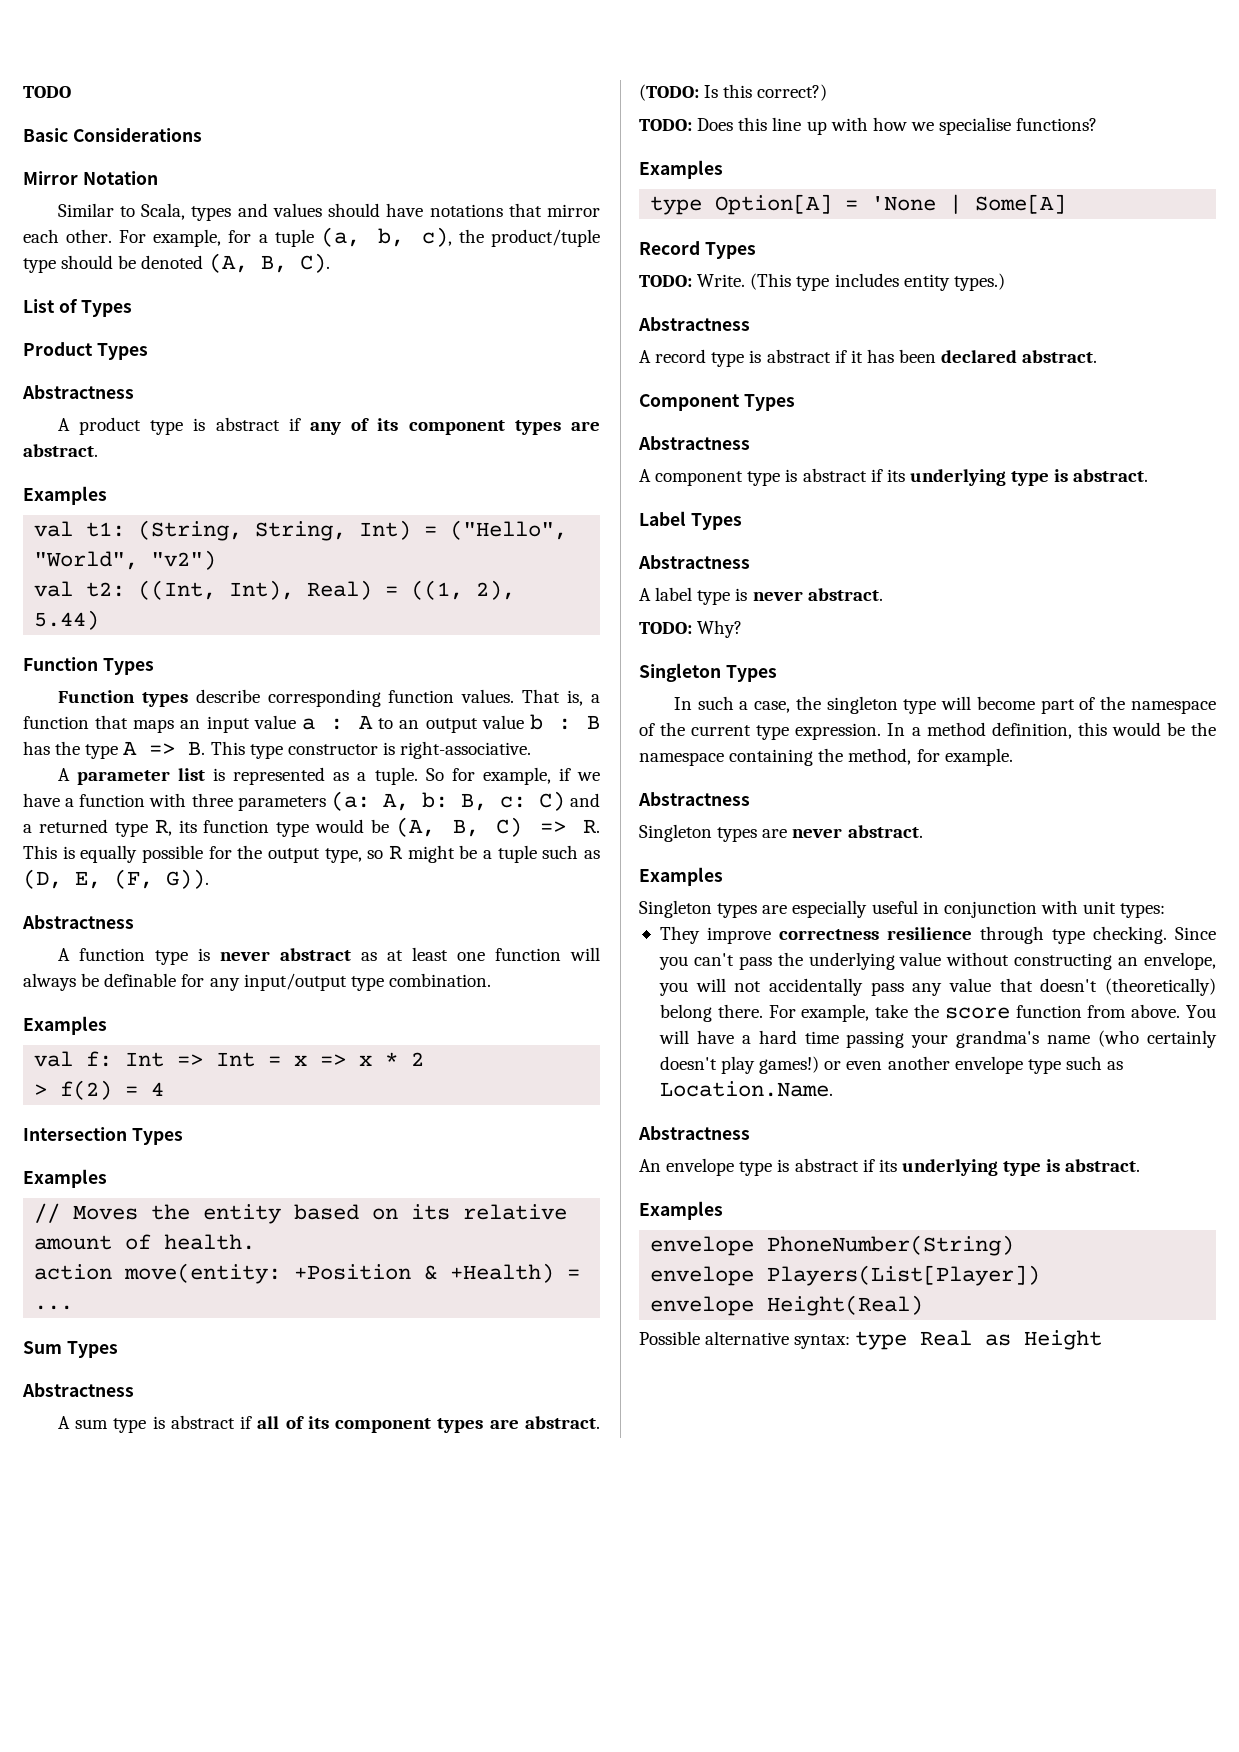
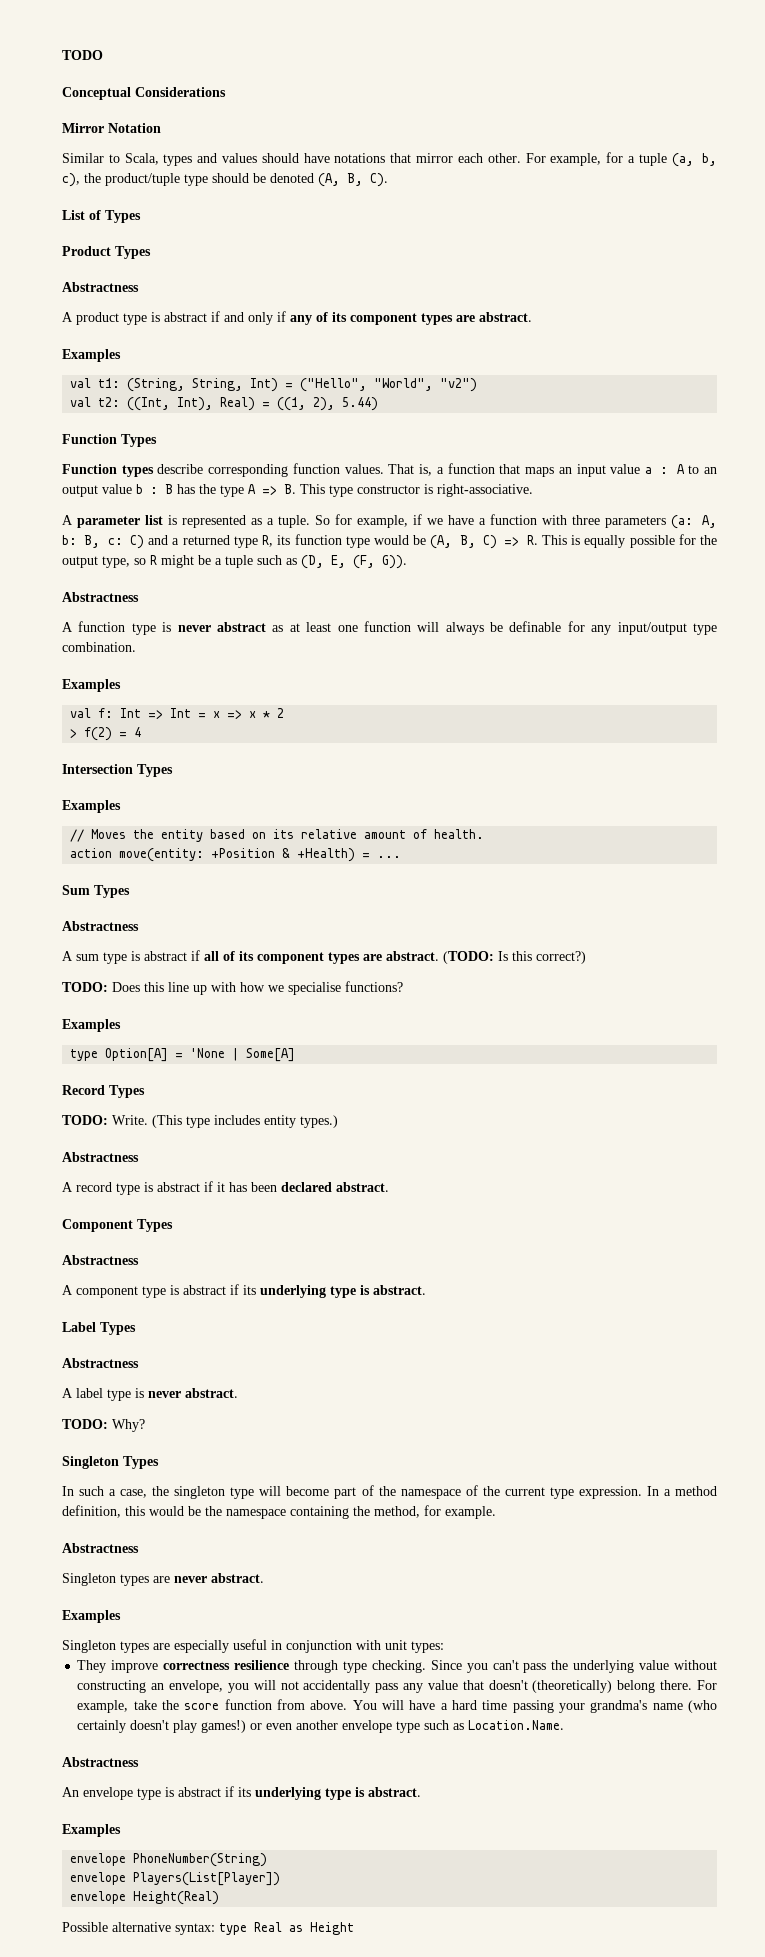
- Basic Considerations
+ Conceptual Considerations
- A product type is abstract if any of its component types are abstract.
+ A product type is abstract if and only if any of its component types are abstract.

